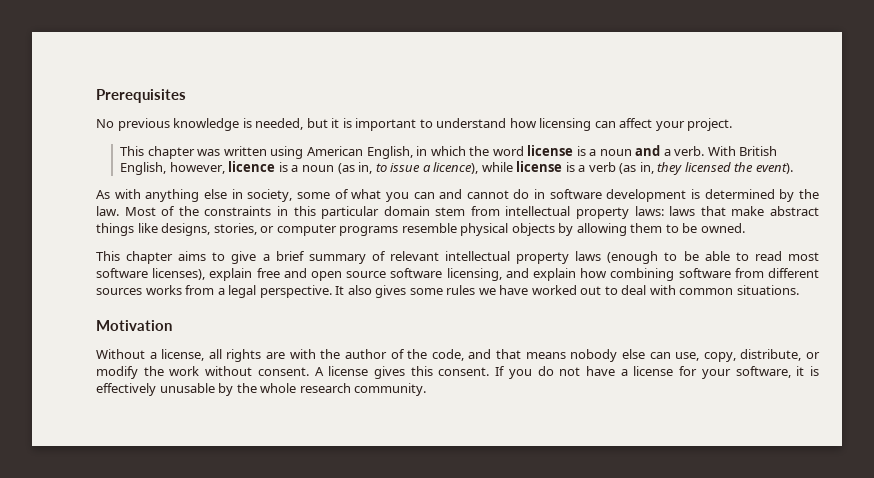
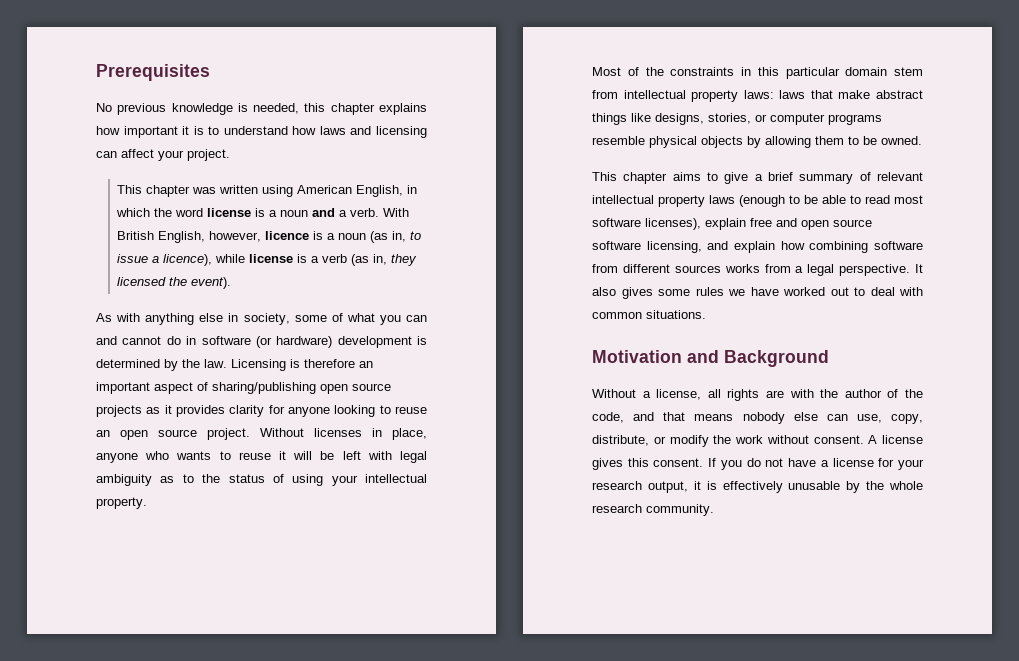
- No previous knowledge is needed, but it is important to understand how licensing can affect your project.
+ No previous knowledge is needed, this chapter explains how important it is to understand how laws and licensing can affect your project.
- As with anything else in society, some of what you can and cannot do in software development is determined by the law. Most of the constraints in this particular domain stem from intellectual property laws: laws that make abstract things like designs, stories, or computer programs resemble physical objects by allowing them to be owned.
+ As with anything else in society, some of what you can and cannot do in software (or hardware) development is determined by the law. Licensing is therefore an important aspect of sharing/publishing open source projects as it provides clarity for anyone looking to reuse an open source project. Without licenses in place, anyone who wants to reuse it will be left with legal ambiguity as to the status of using your intellectual property.
+ Most of the constraints in this particular domain stem from intellectual property laws: laws that make abstract things like designs, stories, or computer programs resemble physical objects by allowing them to be owned.
- Motivation
+ Motivation and Background
- If you do not have a license for your software, it is effectively unusable by the whole research community.
+ If you do not have a license for your research output, it is effectively unusable by the whole research community.

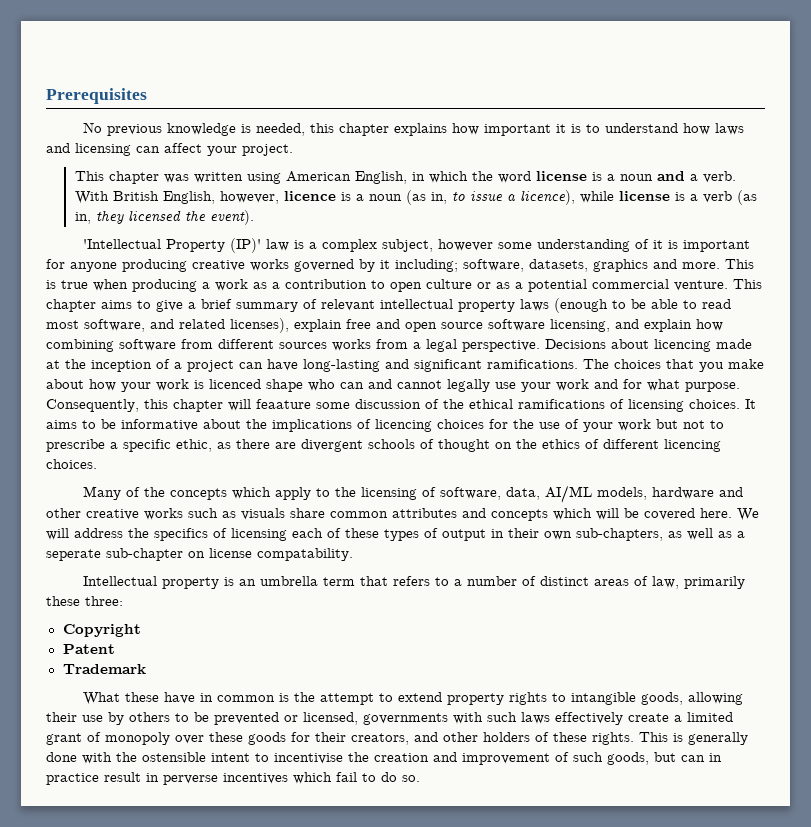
- As with anything else in society, some of what you can and cannot do in software (or hardware) development is determined by the law. Licensing is therefore an important aspect of sharing/publishing open source projects as it provides clarity for anyone looking to reuse an open source project. Without licenses in place, anyone who wants to reuse it will be left with legal ambiguity as to the status of using your intellectual property.
- Most of the constraints in this particular domain stem from intellectual property laws: laws that make abstract things like designs, stories, or computer programs resemble physical objects by allowing them to be owned.
- This chapter aims to give a brief summary of relevant intellectual property laws (enough to be able to read most software licenses), explain free and open source software licensing, and explain how combining software from different sources works from a legal perspective.
+ 'Intellectual Property (IP)' law is a complex subject, however some understanding of it is important for anyone producing creative works governed by it including; software, datasets, graphics and more. This is true when producing a work as a contribution to open culture or as a potential commercial venture. This chapter aims to give a brief summary of relevant intellectual property laws (enough to be able to read most software, and related licenses), explain free and open source software licensing, and explain how combining software from different sources works from a legal perspective.
- It also gives some rules we have worked out to deal with common situations.
- Motivation and Background
- Without a license, all rights are with the author of the code, and that means nobody else can use, copy, distribute, or modify the work without consent. A license gives this consent. If you do not have a license for your research output, it is effectively unusable by the whole research community.
+ Decisions about licencing made at the inception of a project can have long-lasting and significant ramifications. The choices that you make about how your work is licenced shape who can and cannot legally use your work and for what purpose. Consequently, this chapter will feaature some discussion of the ethical ramifications of licensing choices. It aims to be informative about the implications of licencing choices for the use of your work but not to prescribe a specific ethic, as there are divergent schools of thought on the ethics of different licencing choices.
+ Many of the concepts which apply to the licensing of software, data, AI/ML models, hardware and other creative works such as visuals share common attributes and concepts which will be covered here. We will address the specifics of licensing each of these types of output in their own sub-chapters, as well as a seperate sub-chapter on license compatability.
+ Intellectual property is an umbrella term that refers to a number of distinct areas of law, primarily these three:
+ Copyright
+ Patent
+ Trademark
+ What these have in common is the attempt to extend property rights to intangible goods, allowing their use by others to be prevented or licensed, governments with such laws effectively create a limited grant of monopoly over these goods for their creators, and other holders of these rights. This is generally done with the ostensible intent to incentivise the creation and improvement of such goods, but can in practice result in perverse incentives which fail to do so.

